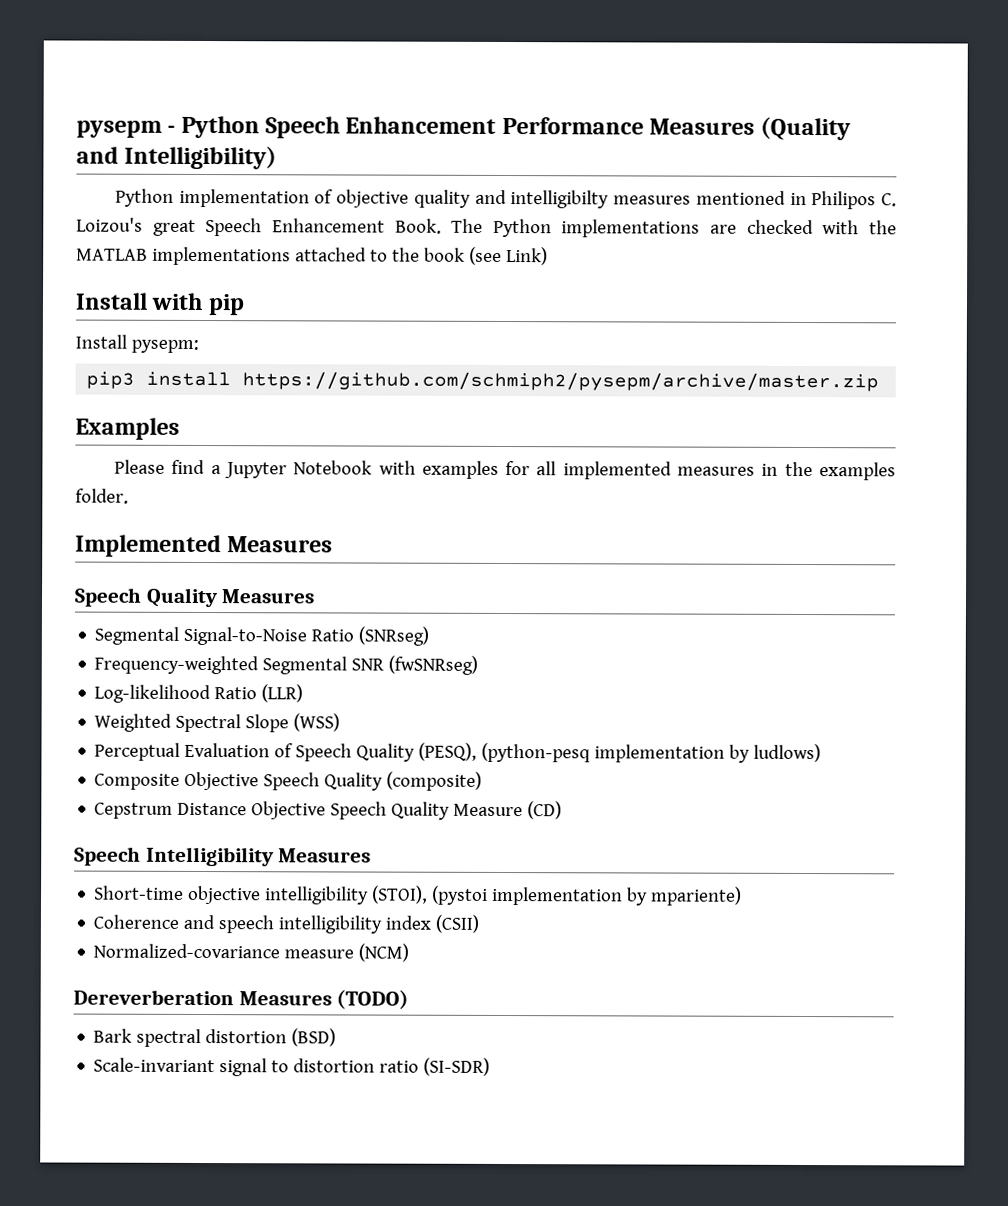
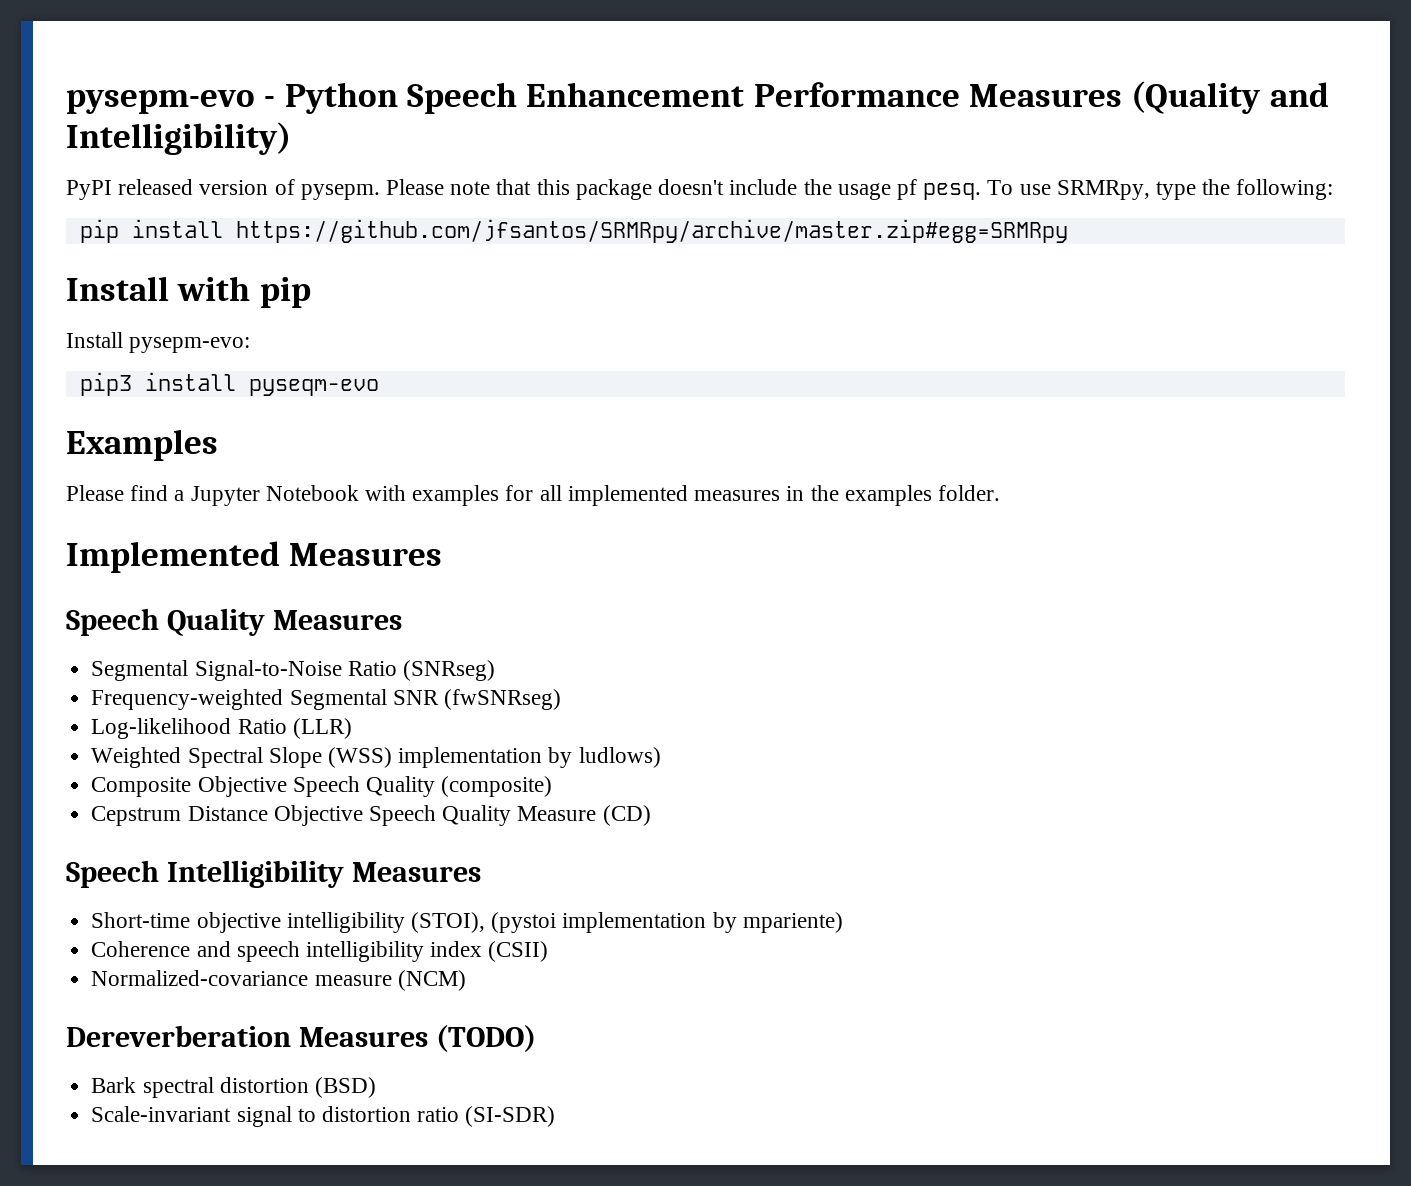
- pysepm - Python Speech Enhancement Performance Measures (Quality and Intelligibility)
+ pysepm-evo - Python Speech Enhancement Performance Measures (Quality and Intelligibility)
- Python implementation of objective quality and intelligibilty measures mentioned in Philipos C. Loizou's great Speech Enhancement Book. The Python implementations are checked with the MATLAB implementations attached to the book (see Link)
+ PyPI released version of pysepm. Please note that this package doesn't include the usage pf pesq. To use SRMRpy, type the following:
+ pip install https://github.com/jfsantos/SRMRpy/archive/master.zip#egg=SRMRpy
- Install pysepm:
+ Install pysepm-evo:
- pip3 install https://github.com/schmiph2/pysepm/archive/master.zip
+ pip3 install pyseqm-evo
- Weighted Spectral Slope (WSS)
- Perceptual Evaluation of Speech Quality (PESQ), (python-pesq implementation by ludlows)
+ Weighted Spectral Slope (WSS) implementation by ludlows)

